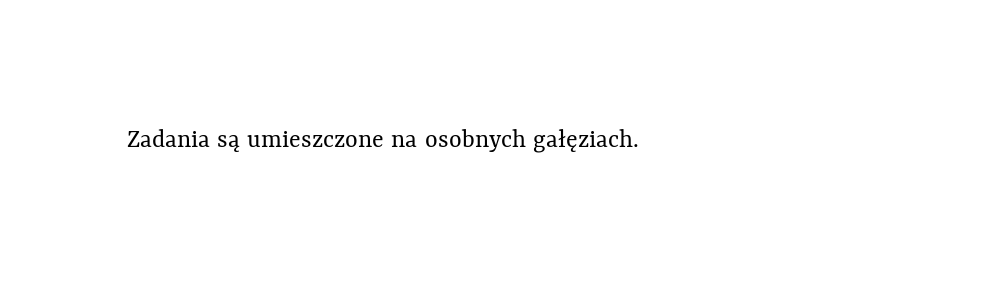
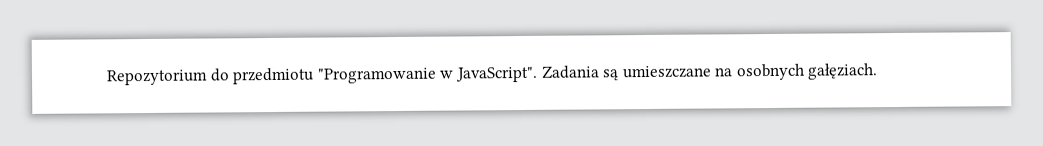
+ Repozytorium do przedmiotu "Programowanie w JavaScript".
- Zadania są umieszczone na osobnych gałęziach.
+ Zadania są umieszczane na osobnych gałęziach.

